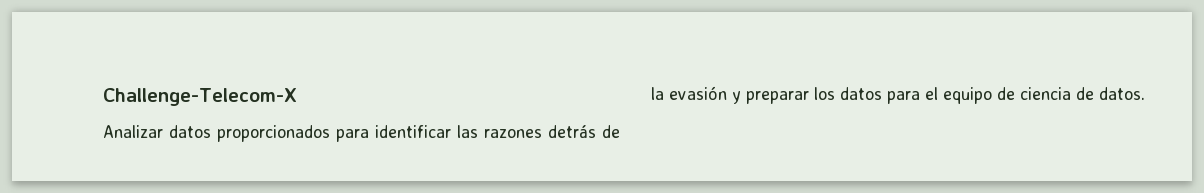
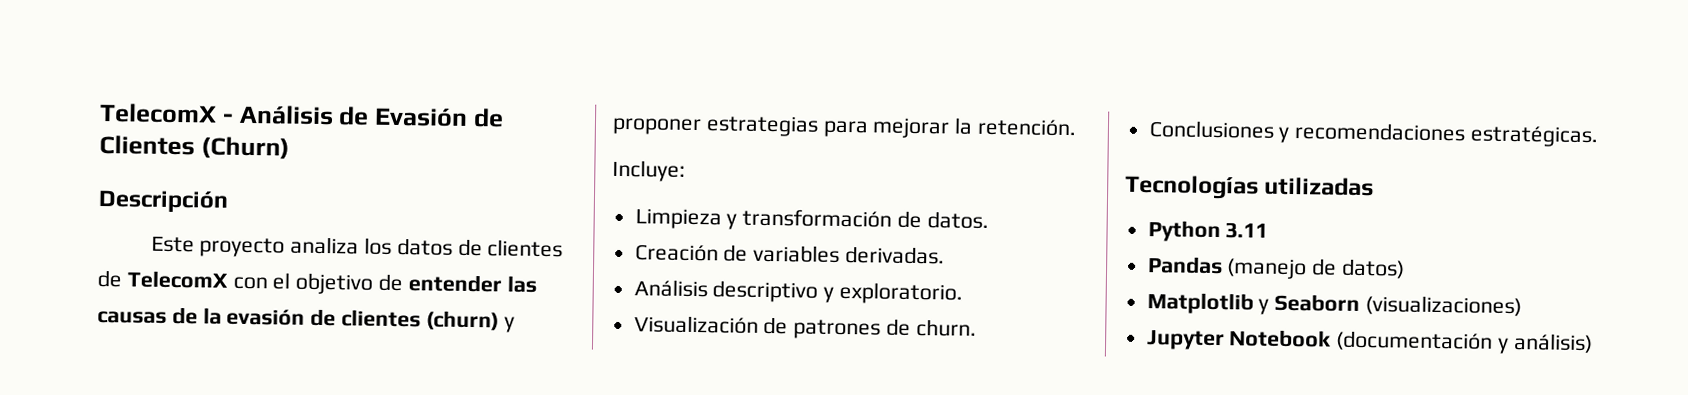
- Challenge-Telecom-X
- Analizar datos proporcionados para identificar las razones detrás de la evasión y preparar los datos para el equipo de ciencia de datos.
+ TelecomX - Análisis de Evasión de Clientes (Churn)
+ Descripción
+ Este proyecto analiza los datos de clientes de TelecomX con el objetivo de entender las causas de la evasión de clientes (churn) y proponer estrategias para mejorar la retención.
+ Incluye:
+ Limpieza y transformación de datos.
+ Creación de variables derivadas.
+ Análisis descriptivo y exploratorio.
+ Visualización de patrones de churn.
+ Conclusiones y recomendaciones estratégicas.
+ Tecnologías utilizadas
+ Python 3.11
+ Pandas (manejo de datos)
+ Matplotlib y Seaborn (visualizaciones)
+ Jupyter Notebook (documentación y análisis)

